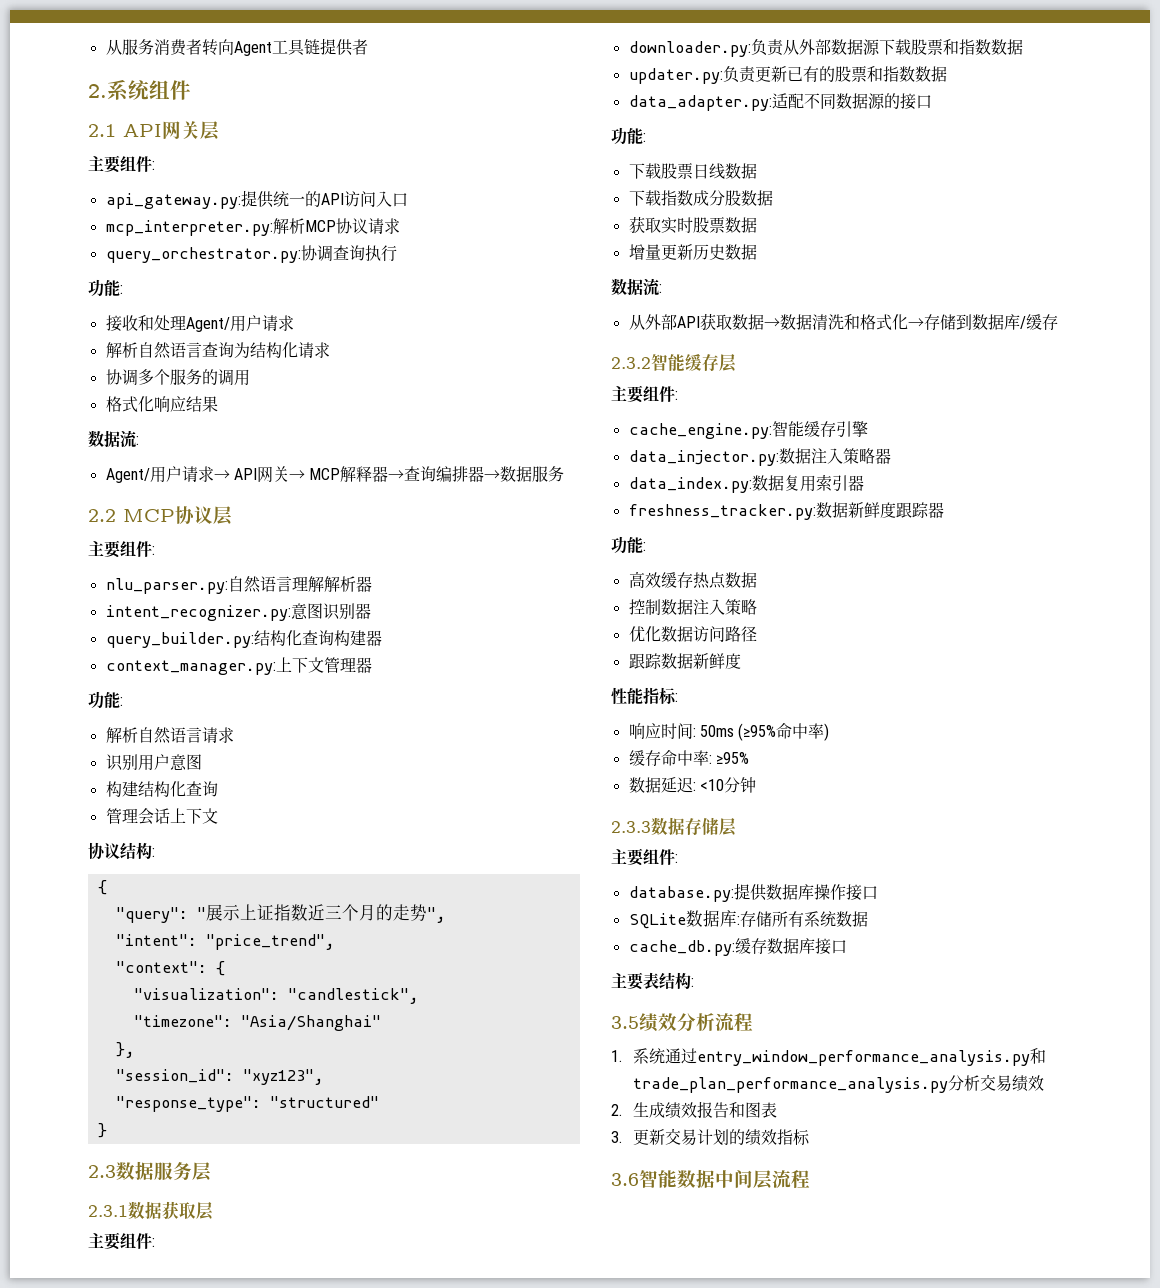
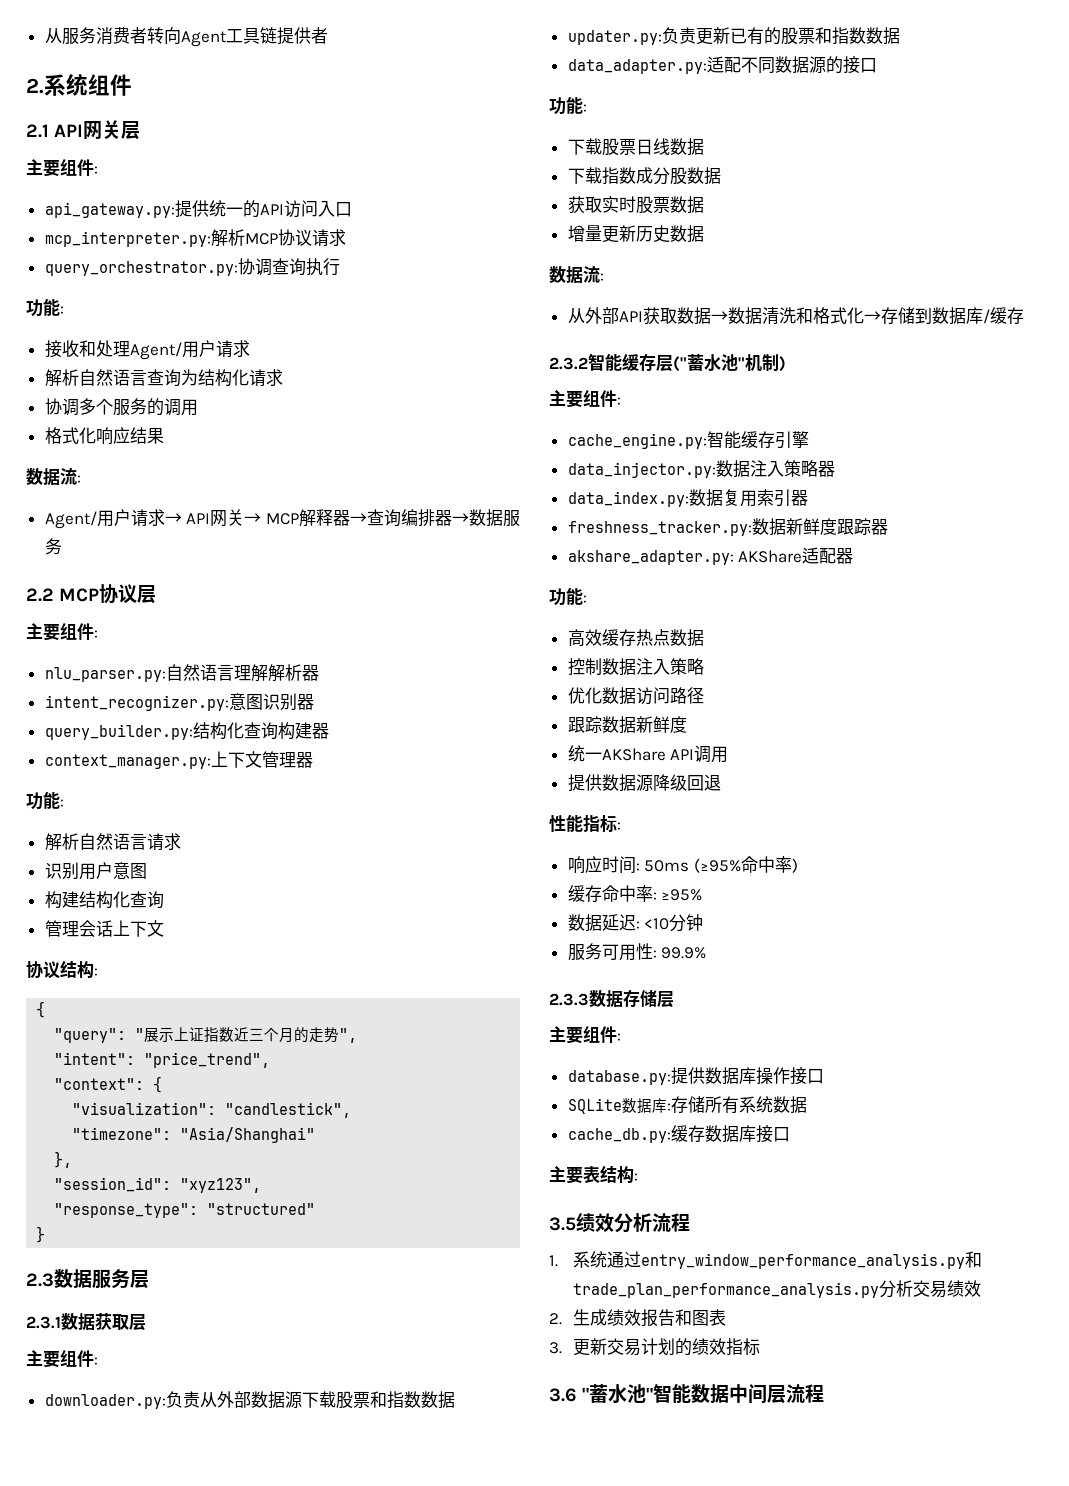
- 2.3.2智能缓存层
+ 2.3.2智能缓存层("蓄水池"机制)
+ akshare_adapter.py: AKShare适配器
+ 统一AKShare API调用
+ 提供数据源降级回退
+ 服务可用性: 99.9%
- 3.6智能数据中间层流程
+ 3.6 "蓄水池"智能数据中间层流程

